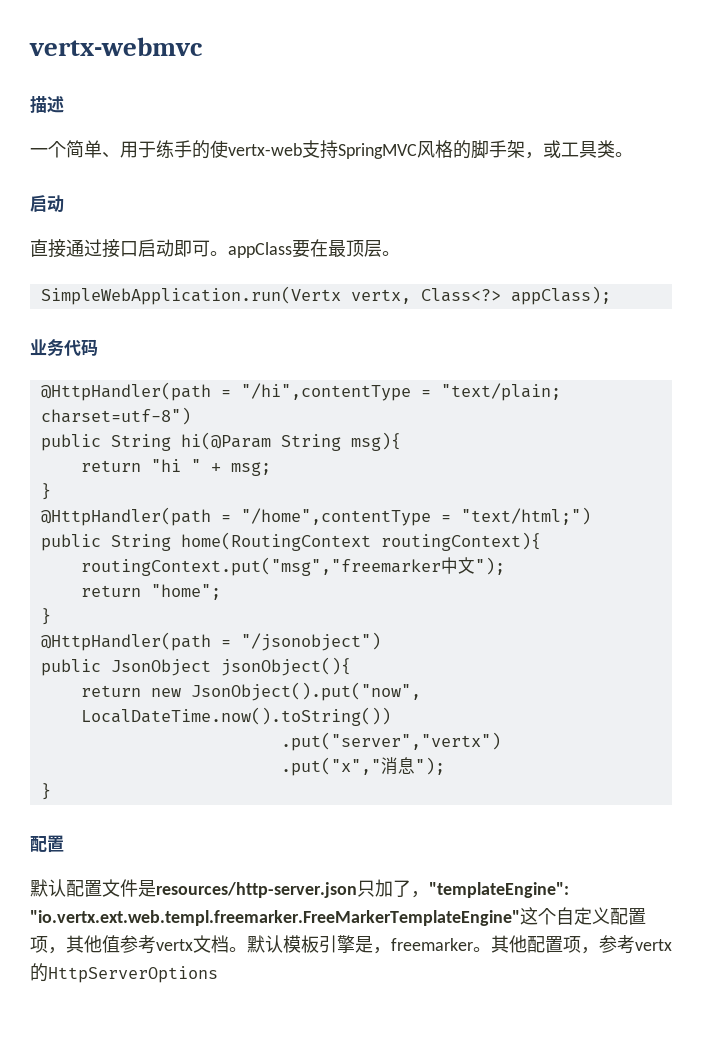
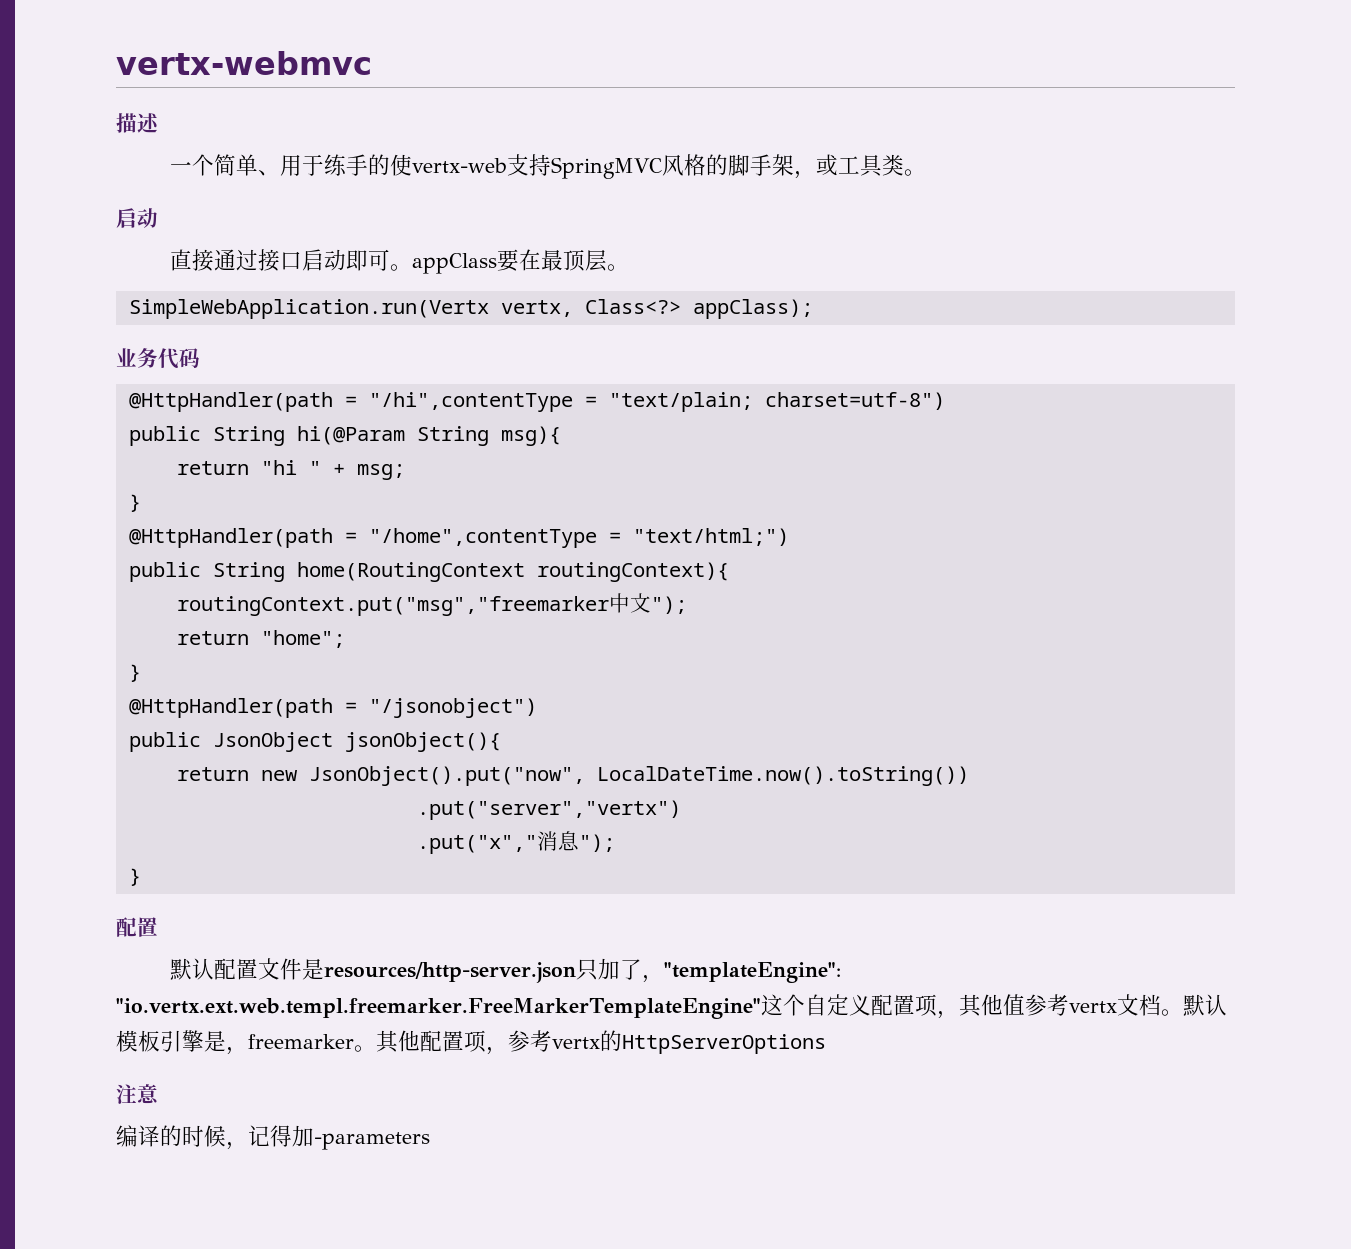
+ 注意
+ 编译的时候，记得加-parameters

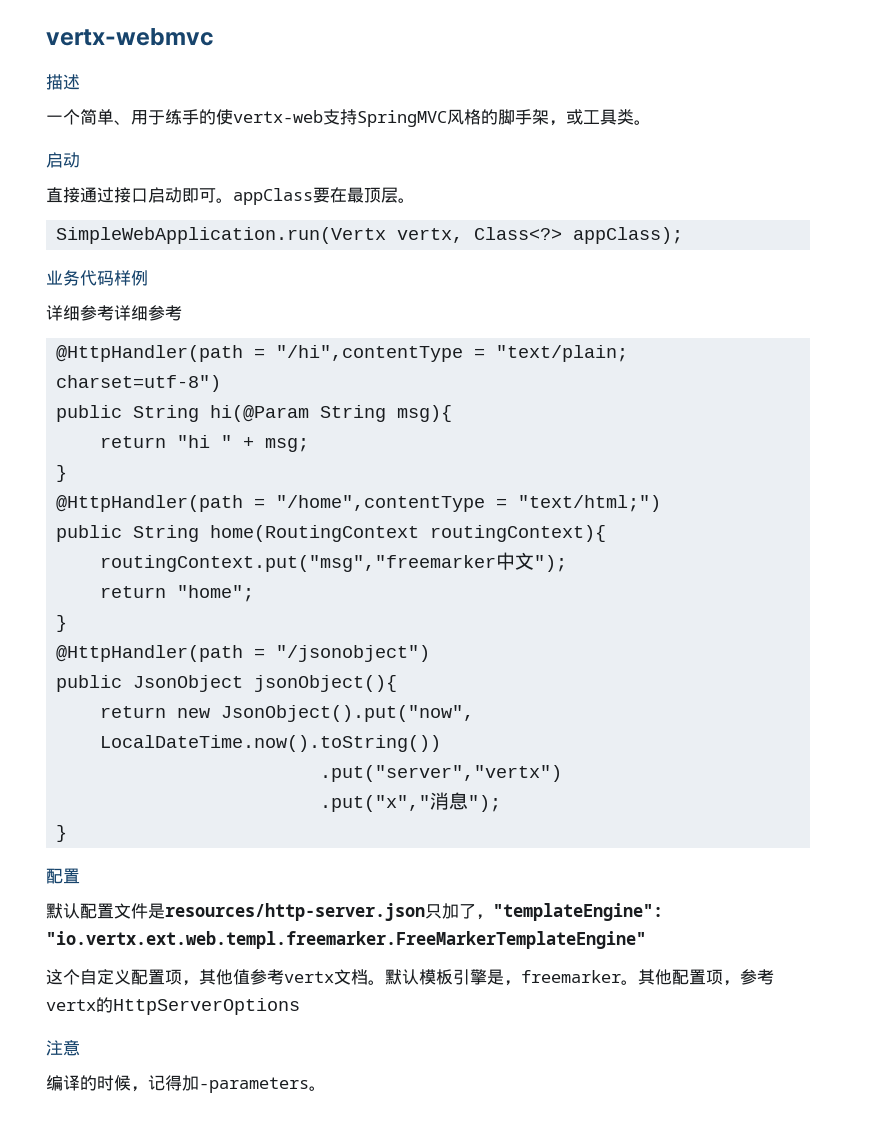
- 业务代码
+ 业务代码样例
+ 详细参考详细参考
- 默认配置文件是resources/http-server.json只加了，"templateEngine": "io.vertx.ext.web.templ.freemarker.FreeMarkerTemplateEngine"这个自定义配置项，其他值参考vertx文档。
+ 默认配置文件是resources/http-server.json只加了，"templateEngine": "io.vertx.ext.web.templ.freemarker.FreeMarkerTemplateEngine"
+ 这个自定义配置项，其他值参考vertx文档。
- 编译的时候，记得加-parameters
+ 编译的时候，记得加-parameters。

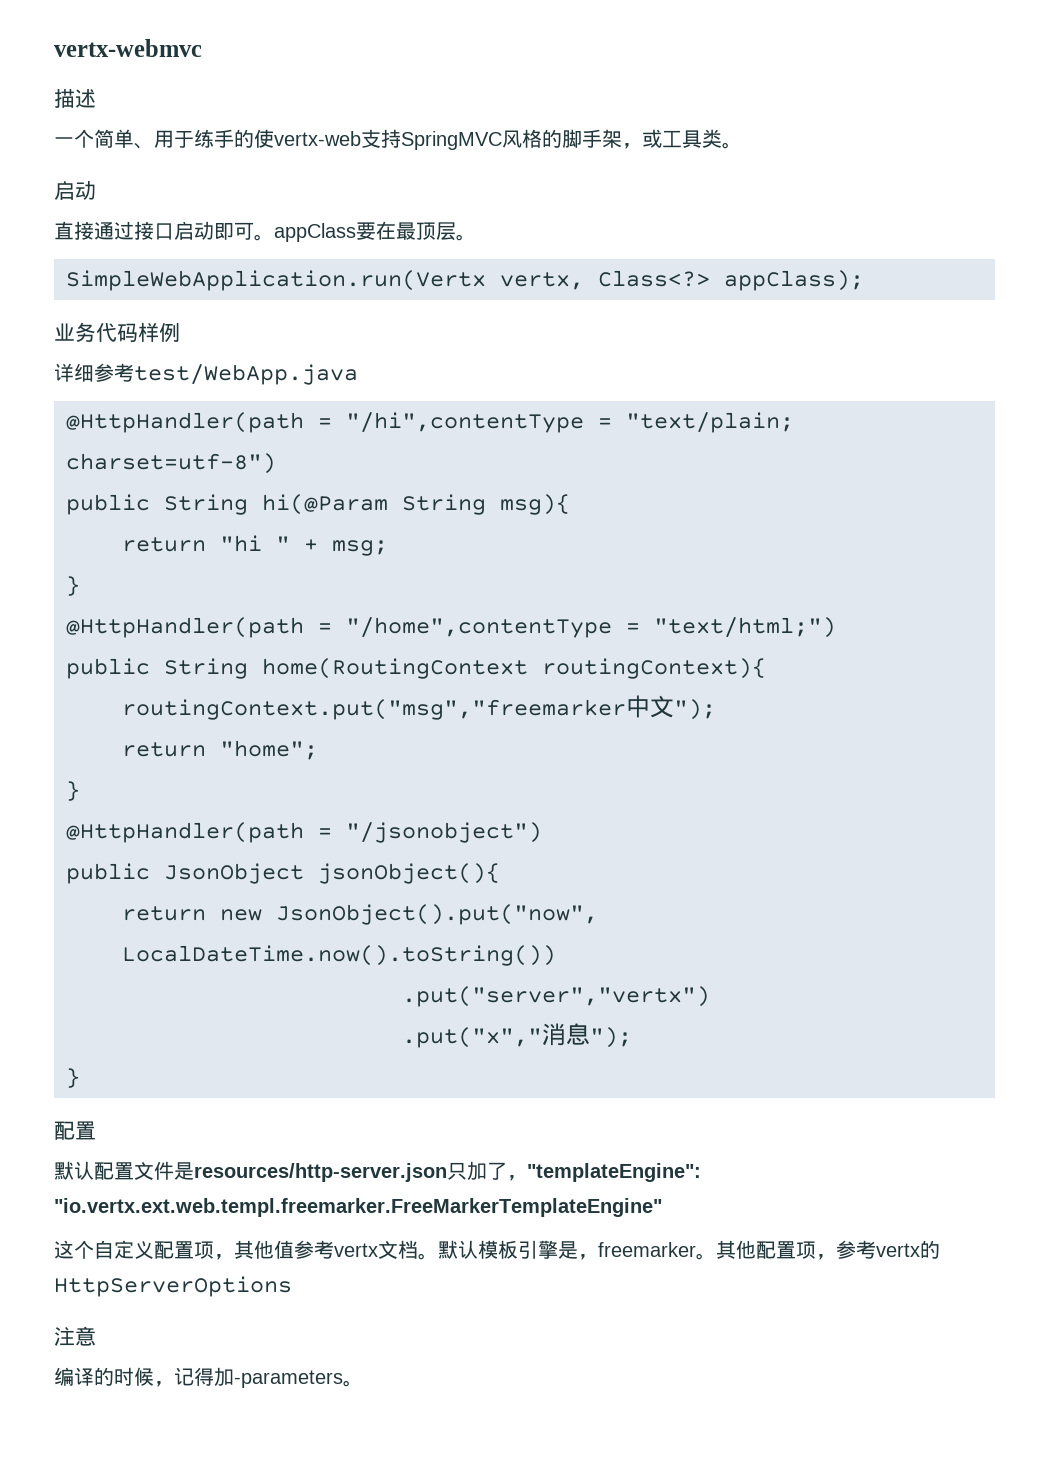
- 详细参考详细参考
+ 详细参考test/WebApp.java

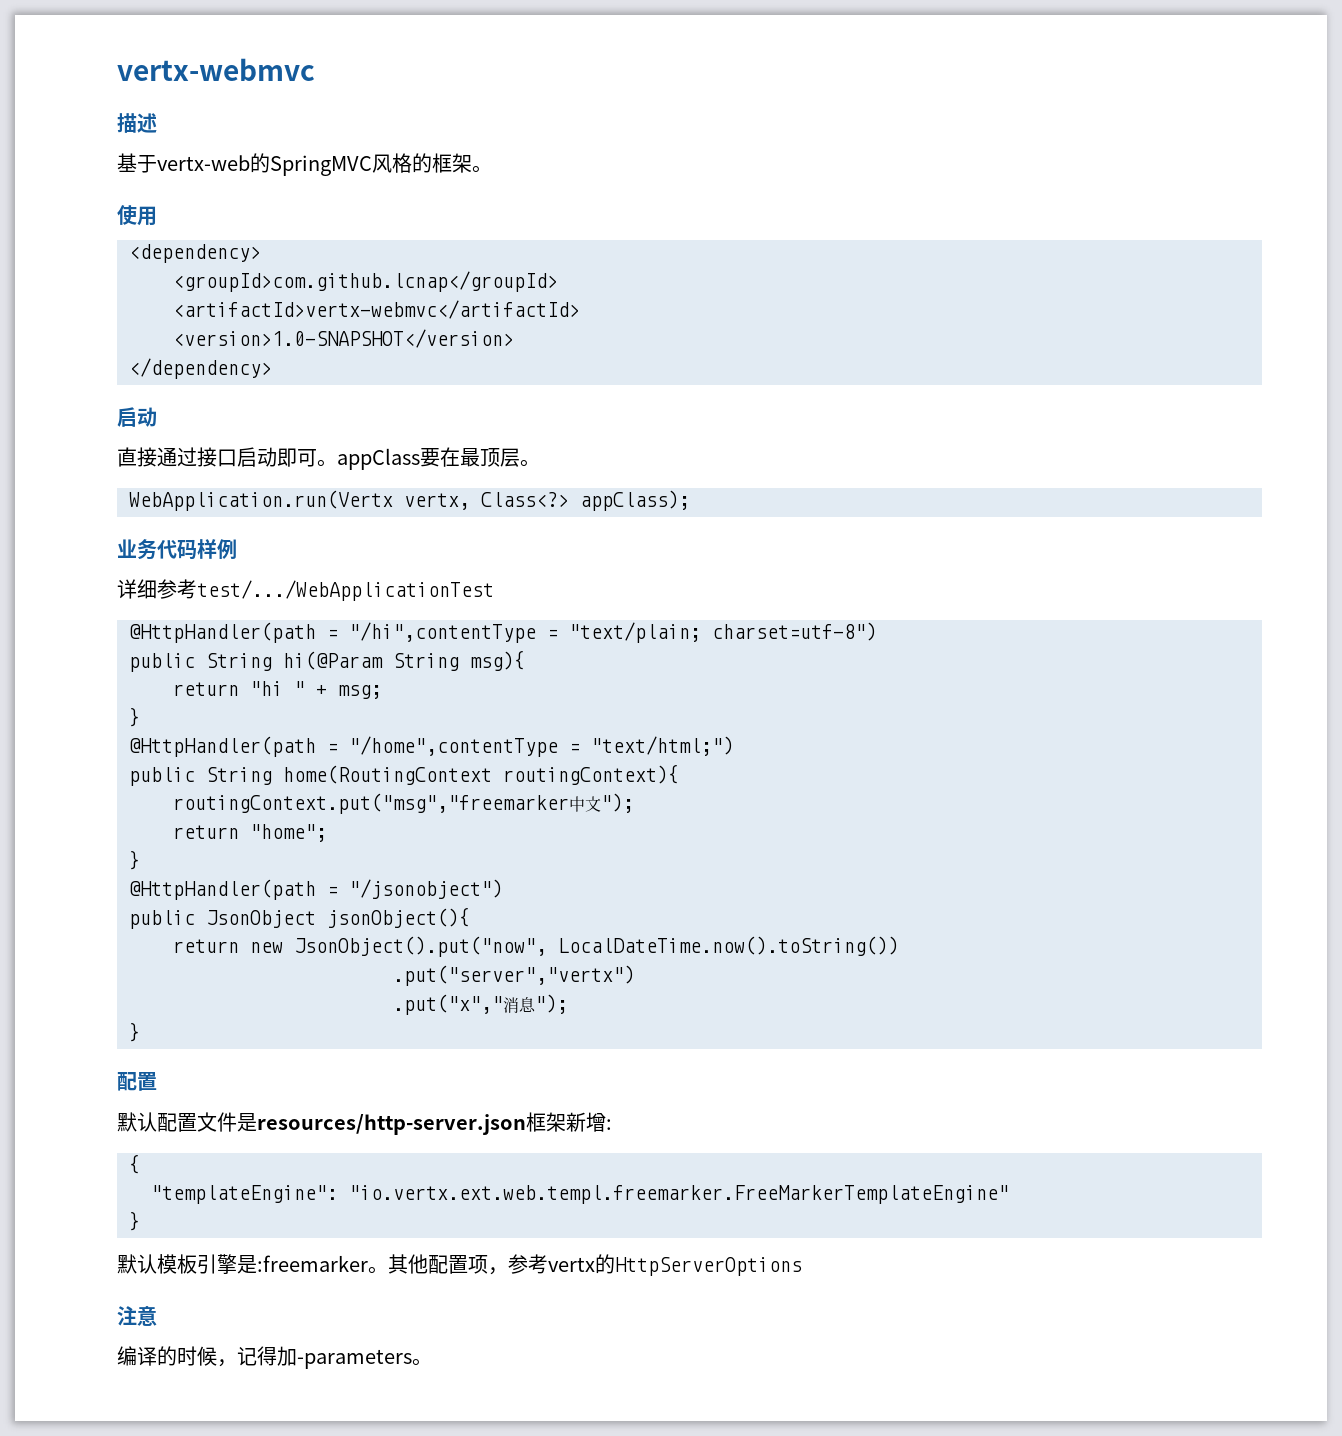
- 一个简单、用于练手的使vertx-web支持SpringMVC风格的脚手架，或工具类。
+ 基于vertx-web的SpringMVC风格的框架。
+ 使用
+ <dependency>
+ <groupId>com.github.lcnap</groupId>
+ <artifactId>vertx-webmvc</artifactId>
+ <version>1.0-SNAPSHOT</version>
+ </dependency>
- SimpleWebApplication.run(Vertx vertx, Class<?> appClass);
+ WebApplication.run(Vertx vertx, Class<?> appClass);
- 详细参考test/WebApp.java
+ 详细参考test/.../WebApplicationTest
- 默认配置文件是resources/http-server.json只加了，"templateEngine": "io.vertx.ext.web.templ.freemarker.FreeMarkerTemplateEngine"
- 这个自定义配置项，其他值参考vertx文档。默认模板引擎是，freemarker。
+ 默认配置文件是resources/http-server.json框架新增:
+ {
+ "templateEngine": "io.vertx.ext.web.templ.freemarker.FreeMarkerTemplateEngine"
+ }
+ 默认模板引擎是:freemarker。

